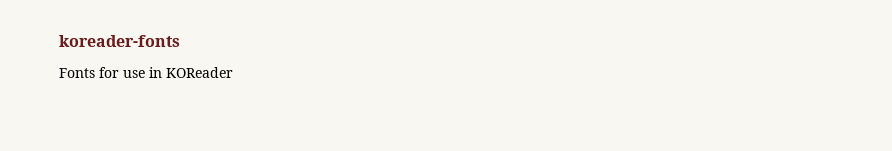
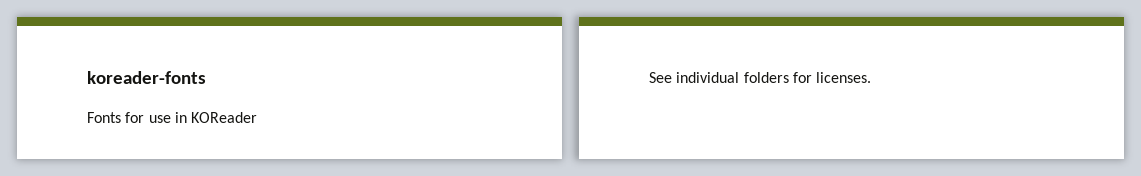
+ See individual folders for licenses.

